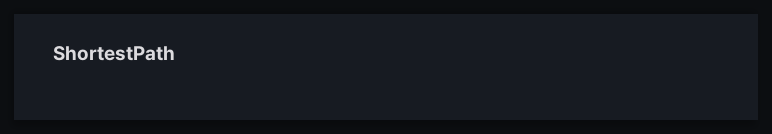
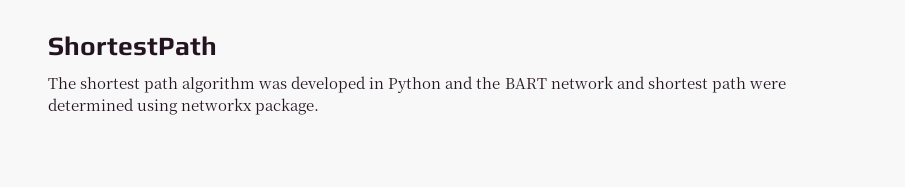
+ The shortest path algorithm was developed in Python and the BART network and shortest path were determined using networkx package.

